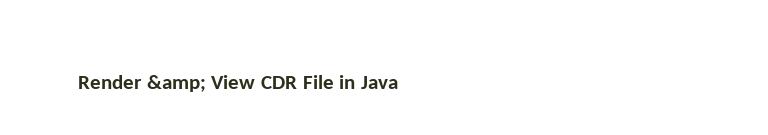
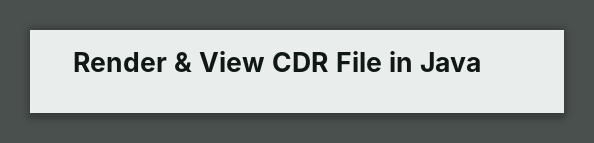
- Render &amp; View CDR File in Java
+ Render & View CDR File in Java

